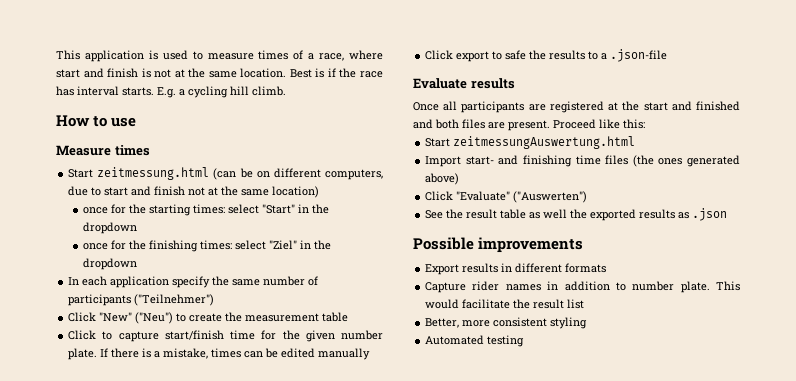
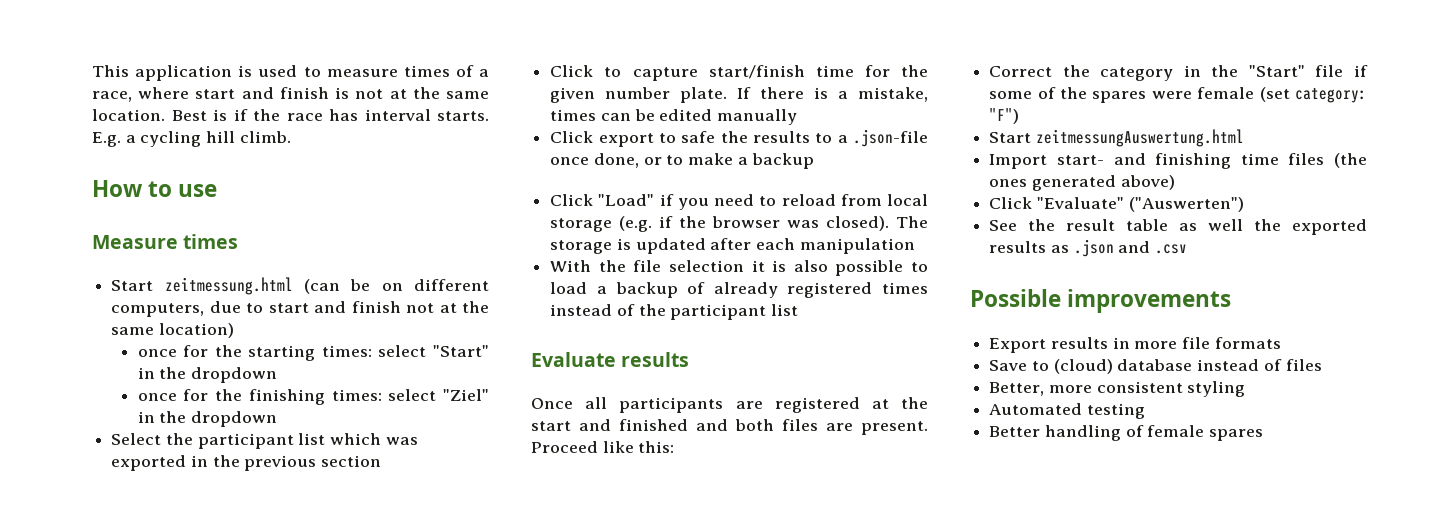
- In each application specify the same number of participants ("Teilnehmer")
- Click "New" ("Neu") to create the measurement table
+ Select the participant list which was exported in the previous section
- Click export to safe the results to a .json-file
+ Click export to safe the results to a .json-file once done, or to make a backup
+ Click "Load" if you need to reload from local storage (e.g. if the browser was closed). The storage is updated after each manipulation
+ With the file selection it is also possible to load a backup of already registered times instead of the participant list
+ Correct the category in the "Start" file if some of the spares were female (set category: "F")
- See the result table as well the exported results as .json
+ See the result table as well the exported results as .json and .csv
- Export results in different formats
+ Export results in more file formats
- Capture rider names in addition to number plate. This would facilitate the result list
+ Save to (cloud) database instead of files
+ Better handling of female spares

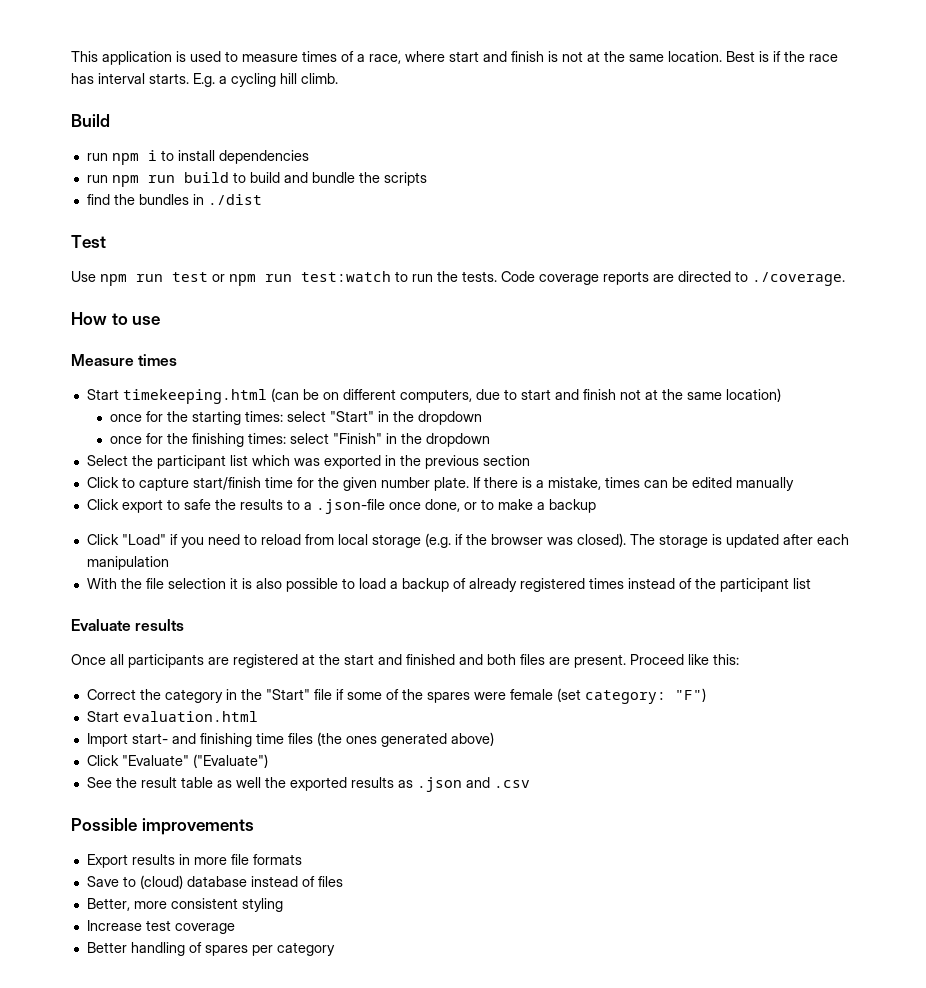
+ Build
+ run npm i to install dependencies
+ run npm run build to build and bundle the scripts
+ find the bundles in ./dist
+ Test
+ Use npm run test or npm run test:watch to run the tests. Code coverage reports are directed to ./coverage.
- Start zeitmessung.html (can be on different computers, due to start and finish not at the same location)
+ Start timekeeping.html (can be on different computers, due to start and finish not at the same location)
- once for the finishing times: select "Ziel" in the dropdown
+ once for the finishing times: select "Finish" in the dropdown
- Start zeitmessungAuswertung.html
+ Start evaluation.html
- Click "Evaluate" ("Auswerten")
+ Click "Evaluate" ("Evaluate")
- Automated testing
+ Increase test coverage
- Better handling of female spares
+ Better handling of spares per category

